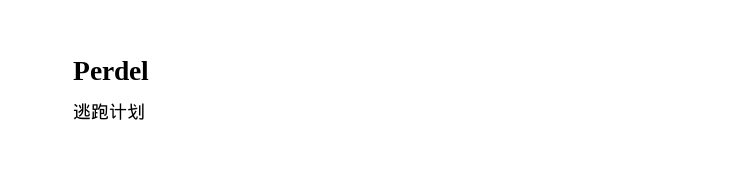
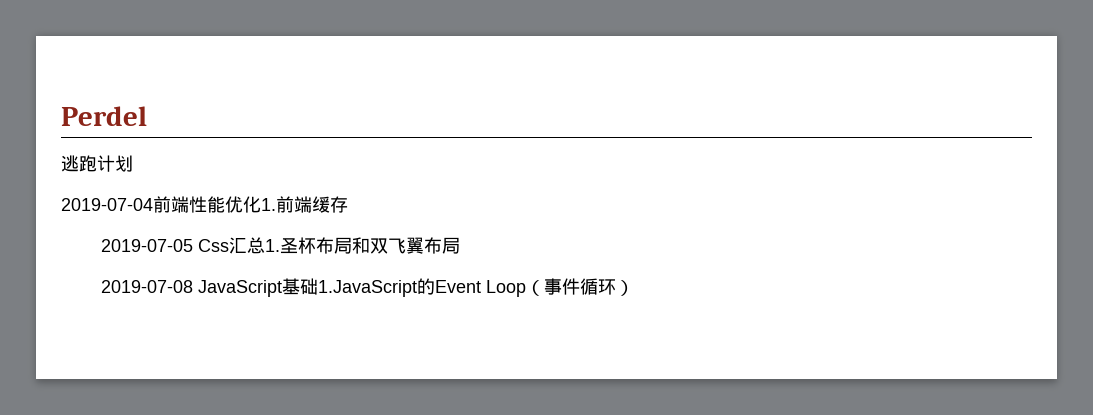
+ 2019-07-04前端性能优化1.前端缓存
+ 2019-07-05 Css汇总1.圣杯布局和双飞翼布局
+ 2019-07-08 JavaScript基础1.JavaScript的Event Loop（事件循环）

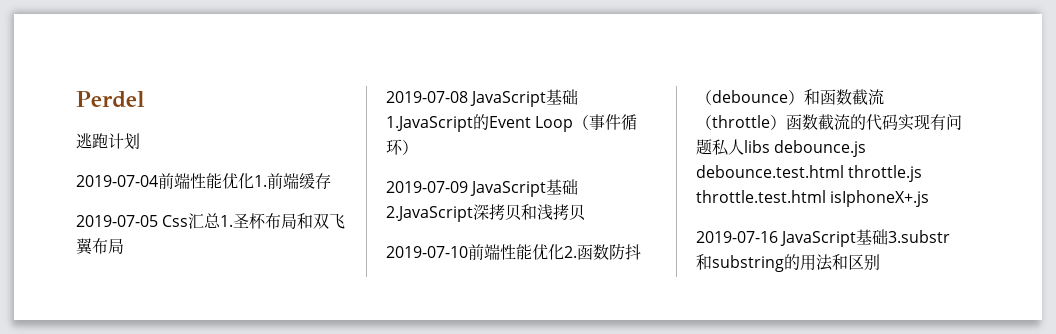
+ 2019-07-09 JavaScript基础2.JavaScript深拷贝和浅拷贝
+ 2019-07-10前端性能优化2.函数防抖（debounce）和函数截流（throttle）函数截流的代码实现有问题私人libs debounce.js debounce.test.html throttle.js throttle.test.html isIphoneX+.js
+ 2019-07-16 JavaScript基础3.substr和substring的用法和区别

